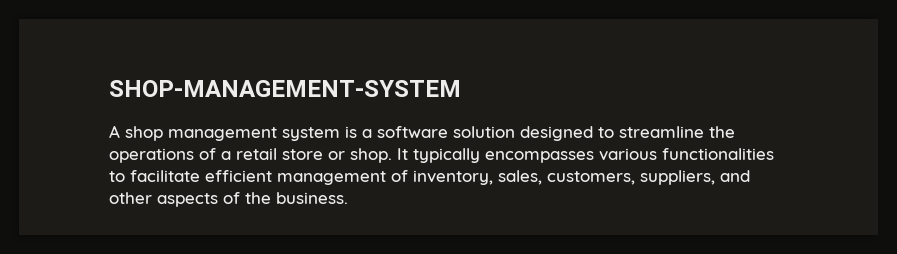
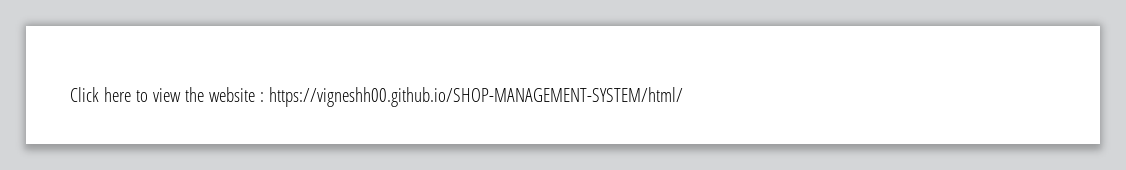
- SHOP-MANAGEMENT-SYSTEM
- A shop management system is a software solution designed to streamline the operations of a retail store or shop. It typically encompasses various functionalities to facilitate efficient management of inventory, sales, customers, suppliers, and other aspects of the business.
+ Click here to view the website : https://vigneshh00.github.io/SHOP-MANAGEMENT-SYSTEM/html/

